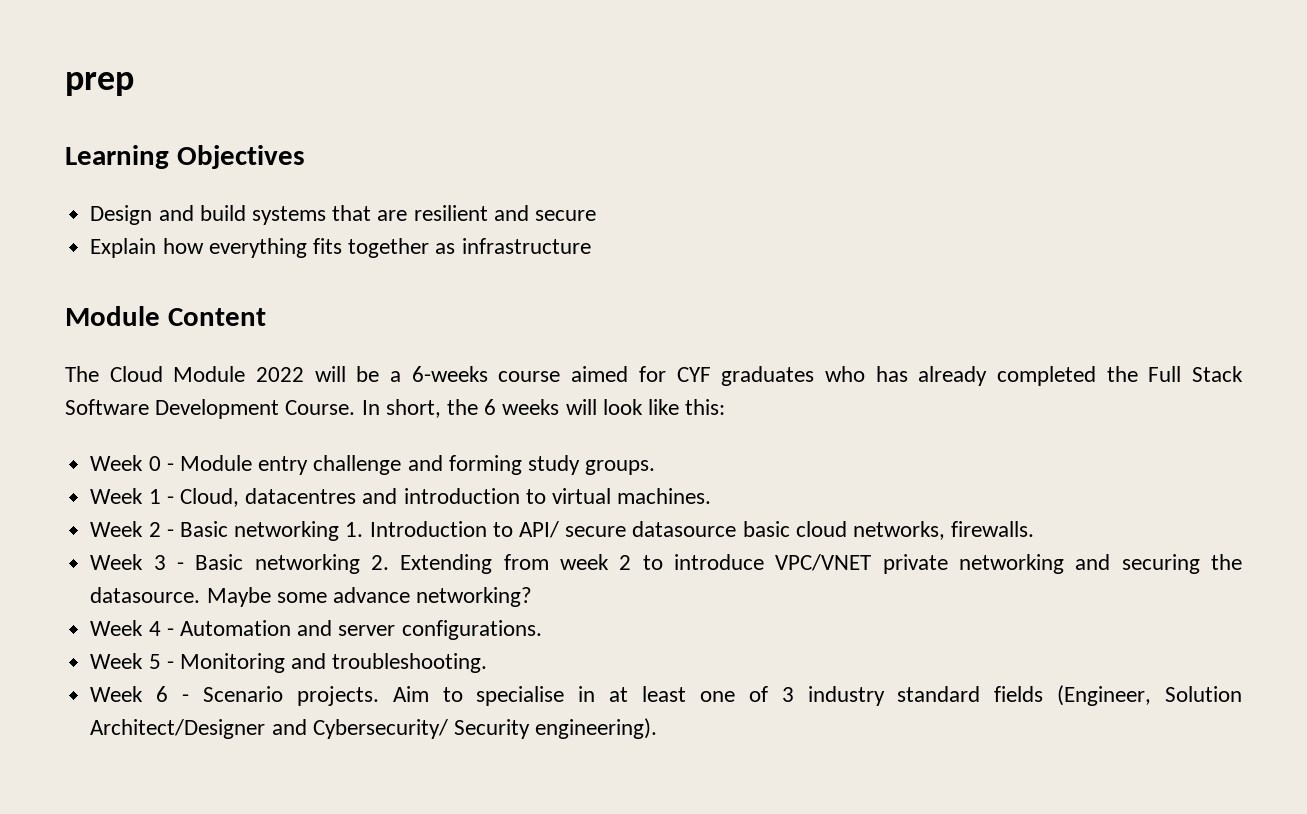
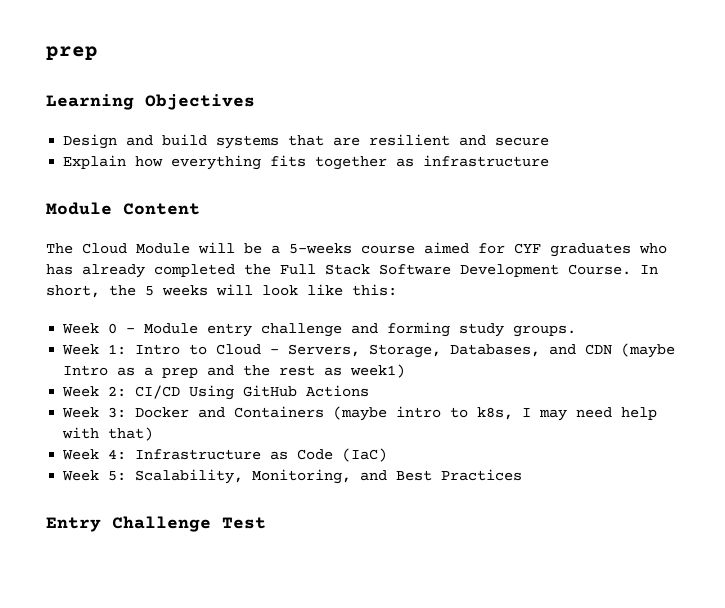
- The Cloud Module 2022 will be a 6-weeks course aimed for CYF graduates who has already completed the Full Stack Software Development Course.
+ The Cloud Module will be a 5-weeks course aimed for CYF graduates who has already completed the Full Stack Software Development Course.
- In short, the 6 weeks will look like this:
+ In short, the 5 weeks will look like this:
- Week 1 - Cloud, datacentres and introduction to virtual machines.
- Week 2 - Basic networking 1. Introduction to API/ secure datasource basic cloud networks, firewalls.
- Week 3 - Basic networking 2. Extending from week 2 to introduce VPC/VNET private networking and securing the datasource. Maybe some advance networking?
- Week 4 - Automation and server configurations.
- Week 5 - Monitoring and troubleshooting.
- Week 6 - Scenario projects. Aim to specialise in at least one of 3 industry standard fields (Engineer, Solution Architect/Designer and Cybersecurity/ Security engineering).
+ Week 1: Intro to Cloud - Servers, Storage, Databases, and CDN (maybe Intro as a prep and the rest as week1)
+ Week 2: CI/CD Using GitHub Actions
+ Week 3: Docker and Containers (maybe intro to k8s, I may need help with that)
+ Week 4: Infrastructure as Code (IaC)
+ Week 5: Scalability, Monitoring, and Best Practices
+ Entry Challenge Test

